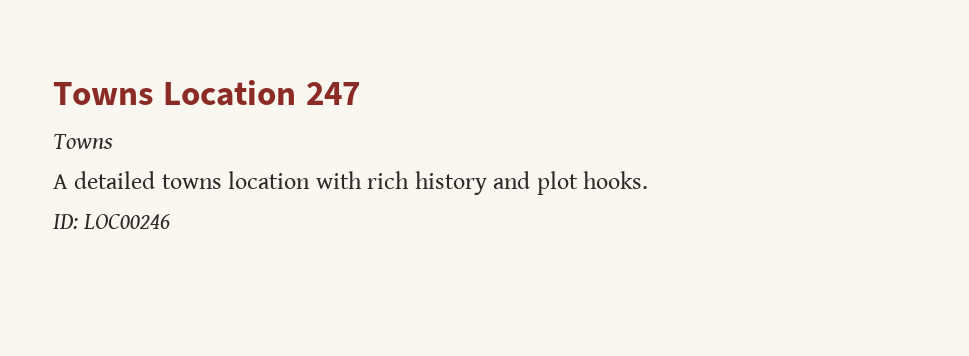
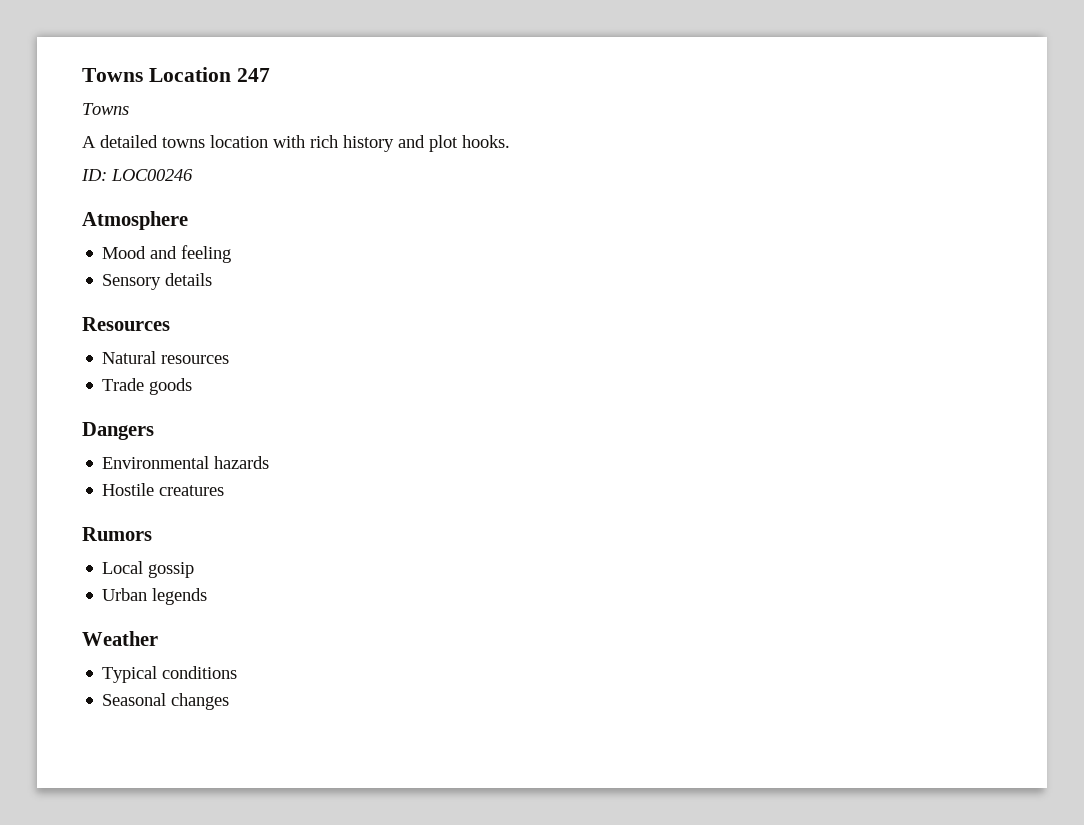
+ Atmosphere
+ Mood and feeling
+ Sensory details
+ Resources
+ Natural resources
+ Trade goods
+ Dangers
+ Environmental hazards
+ Hostile creatures
+ Rumors
+ Local gossip
+ Urban legends
+ Weather
+ Typical conditions
+ Seasonal changes

